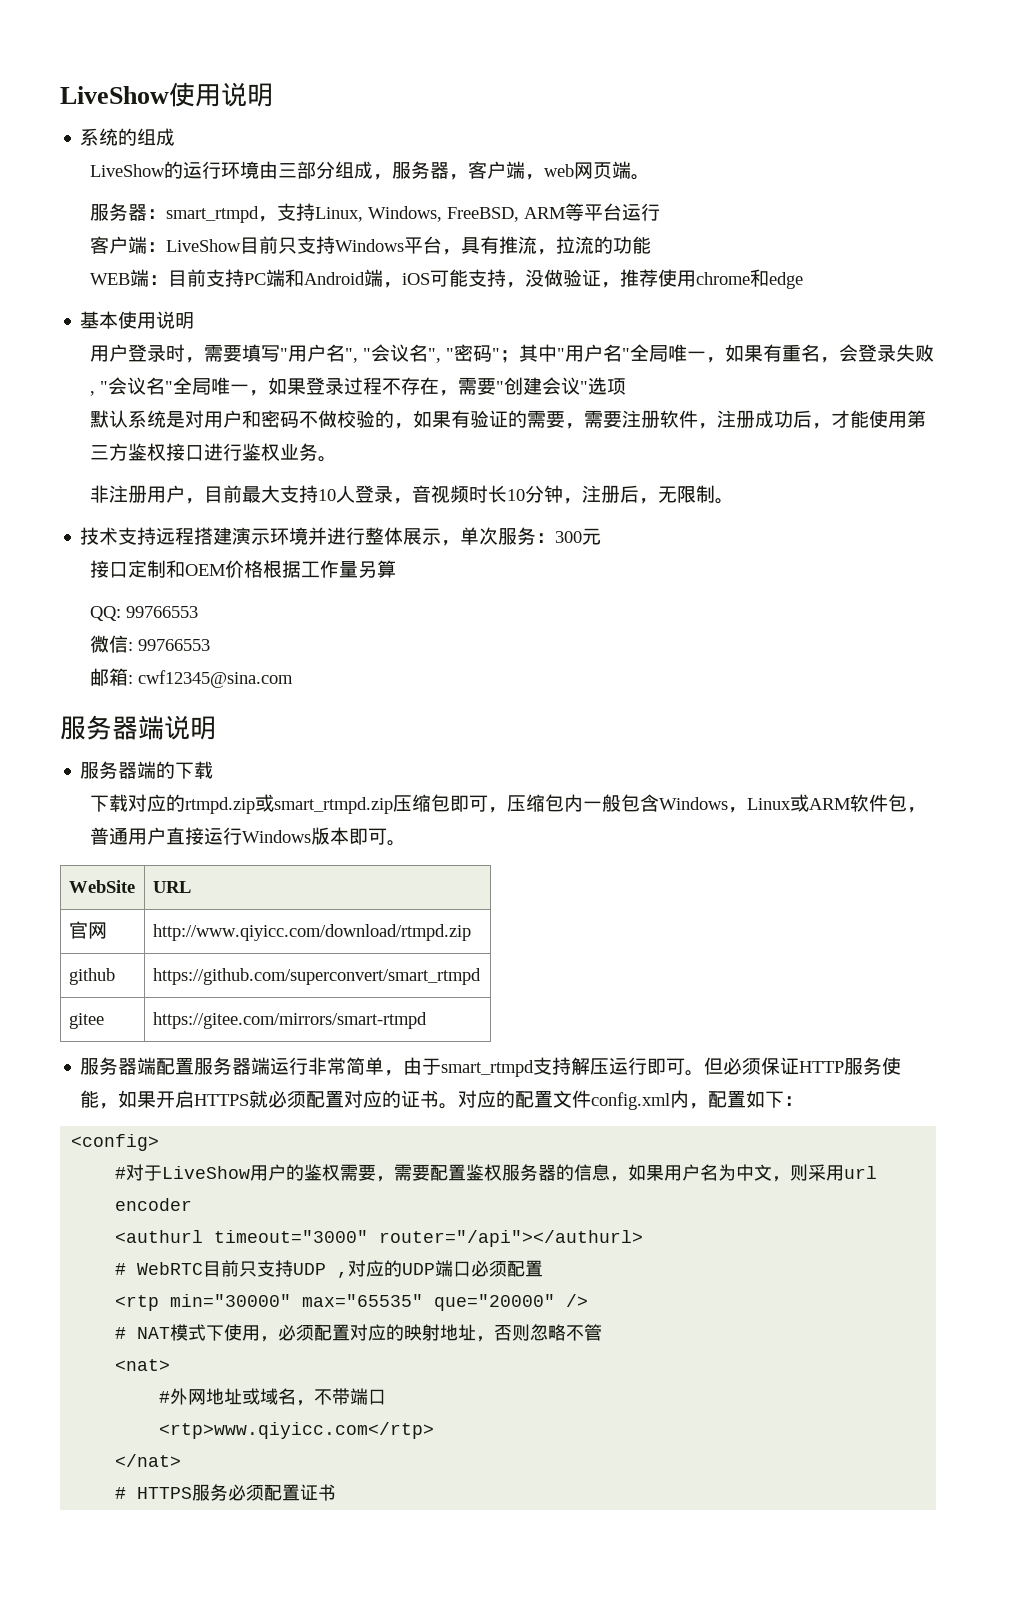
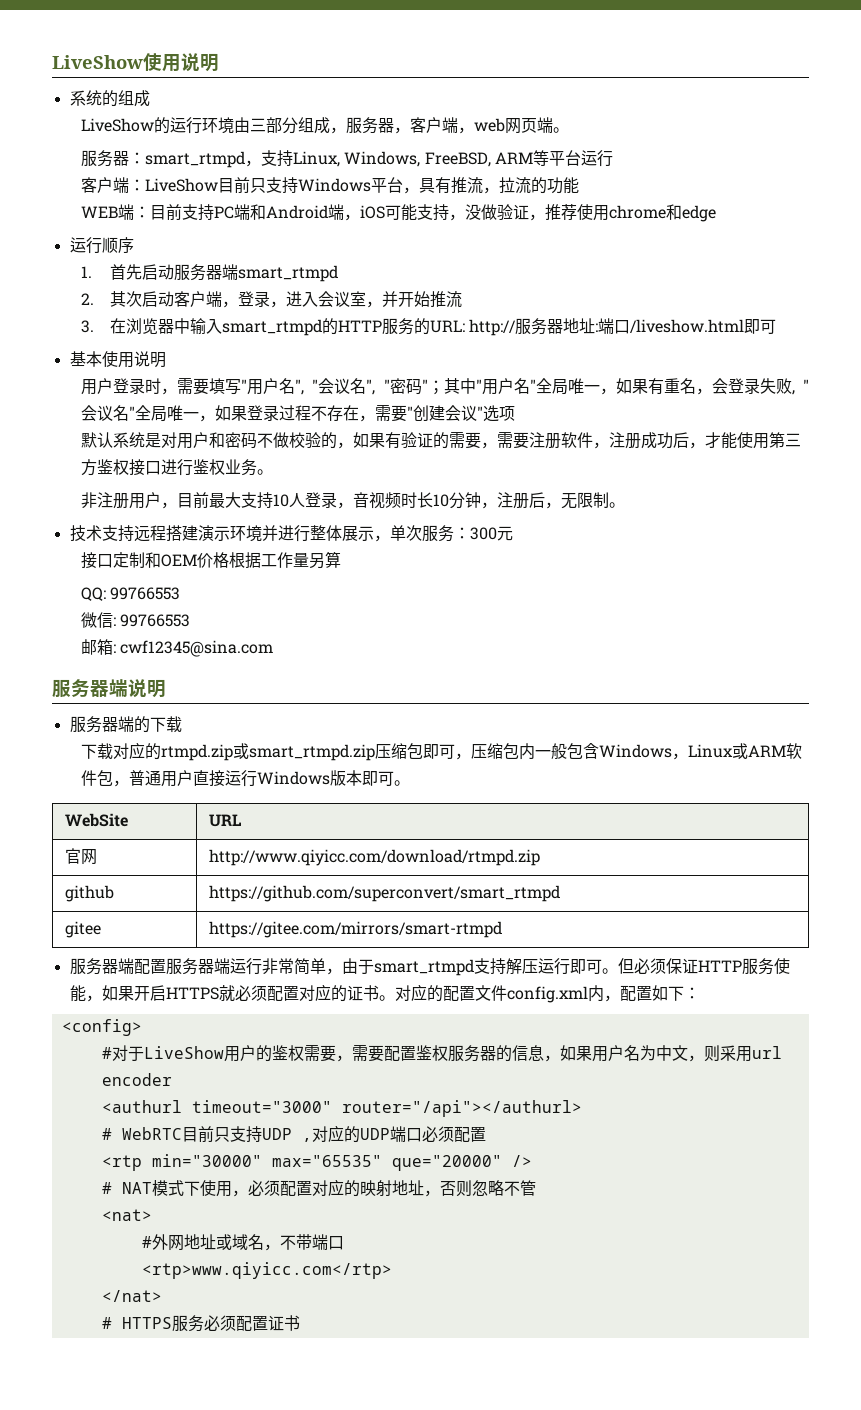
+ 运行顺序
+ 1.首先启动服务器端smart_rtmpd
+ 2.其次启动客户端，登录，进入会议室，并开始推流
+ 3.在浏览器中输入smart_rtmpd的HTTP服务的URL: http://服务器地址:端口/liveshow.html即可

